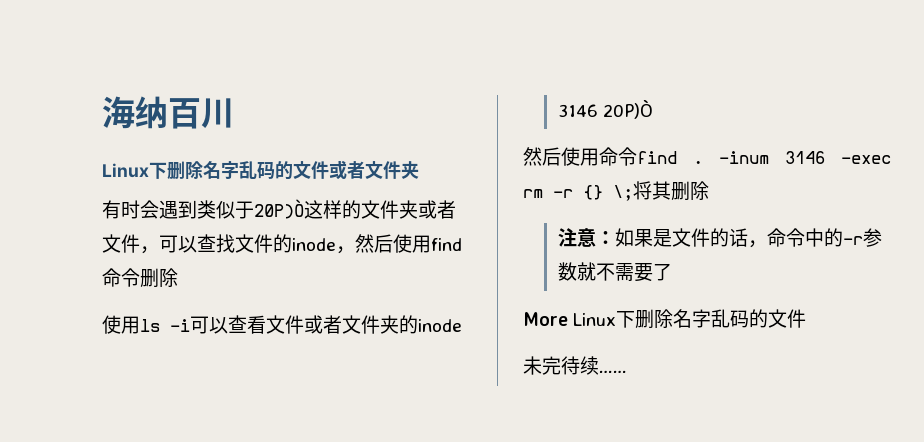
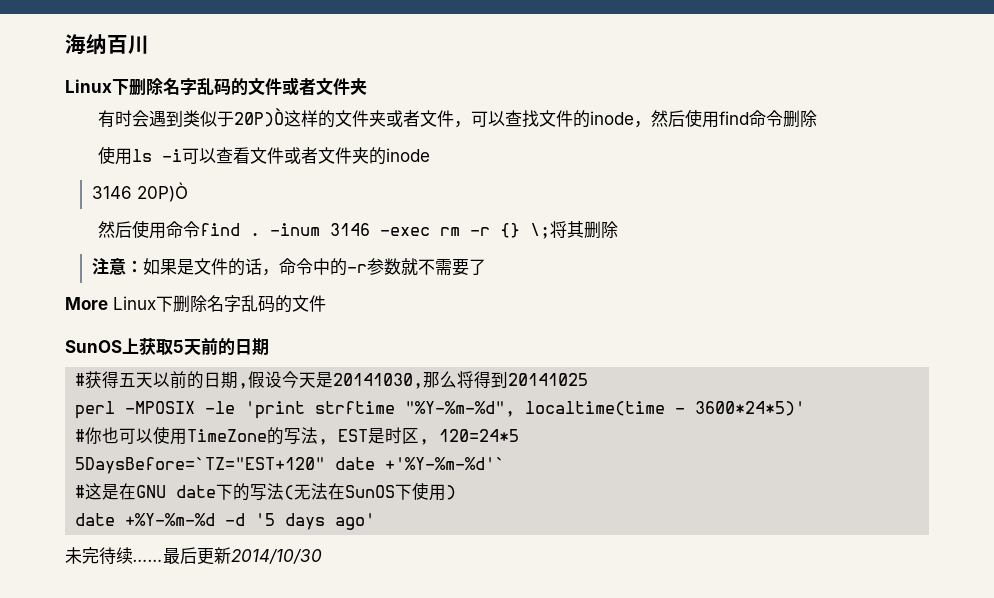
+ SunOS上获取5天前的日期
+ #获得五天以前的日期,假设今天是20141030,那么将得到20141025
+ perl -MPOSIX -le 'print strftime "%Y-%m-%d", localtime(time - 3600*24*5)'
+ #你也可以使用TimeZone的写法, EST是时区, 120=24*5
+ 5DaysBefore=`TZ="EST+120" date +'%Y-%m-%d'`
+ #这是在GNU date下的写法(无法在SunOS下使用)
+ date +%Y-%m-%d -d '5 days ago'
+ 最后更新2014/10/30

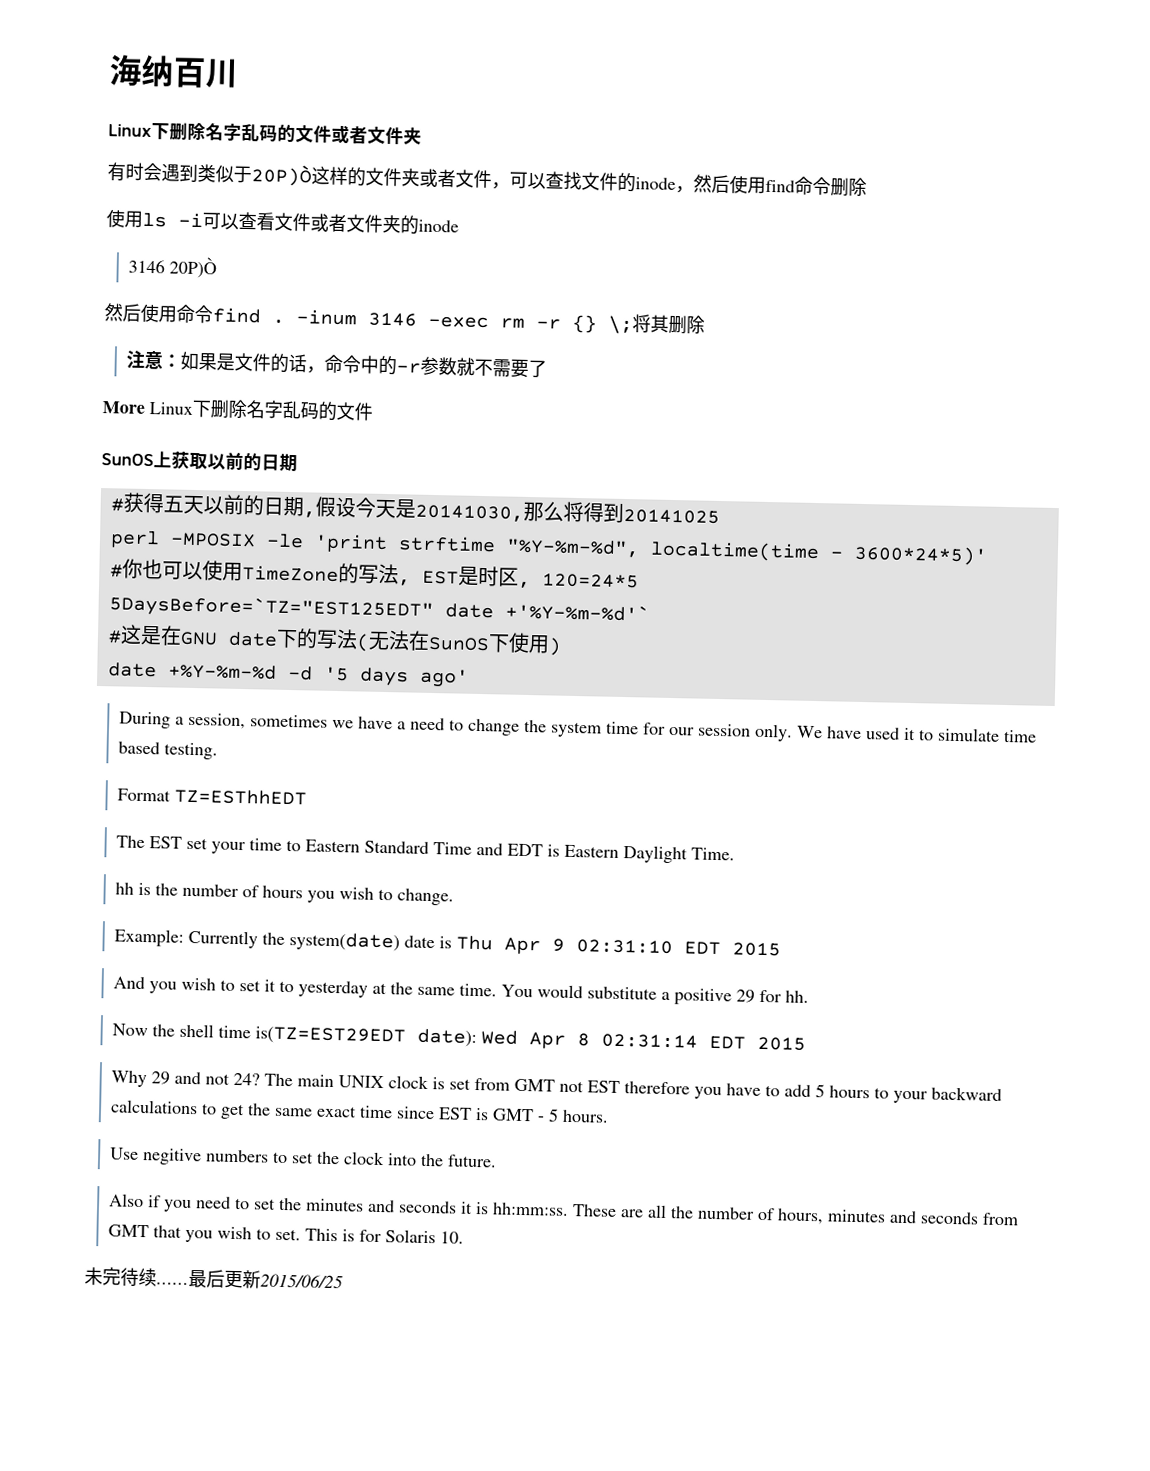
- SunOS上获取5天前的日期
+ SunOS上获取以前的日期
- 5DaysBefore=`TZ="EST+120" date +'%Y-%m-%d'`
+ 5DaysBefore=`TZ="EST125EDT" date +'%Y-%m-%d'`
+ During a session, sometimes we have a need to change the system time for our session only. We have used it to simulate time based testing.
+ Format TZ=ESThhEDT
+ The EST set your time to Eastern Standard Time and EDT is Eastern Daylight Time.
+ hh is the number of hours you wish to change.
+ Example: Currently the system(date) date is Thu Apr 9 02:31:10 EDT 2015
+ And you wish to set it to yesterday at the same time. You would substitute a positive 29 for hh.
+ Now the shell time is(TZ=EST29EDT date): Wed Apr 8 02:31:14 EDT 2015
+ Why 29 and not 24? The main UNIX clock is set from GMT not EST therefore you have to add 5 hours to your backward calculations to get the same exact time since EST is GMT - 5 hours.
+ Use negitive numbers to set the clock into the future.
+ Also if you need to set the minutes and seconds it is hh:mm:ss. These are all the number of hours, minutes and seconds from GMT that you wish to set. This is for Solaris 10.
- 最后更新2014/10/30
+ 最后更新2015/06/25

